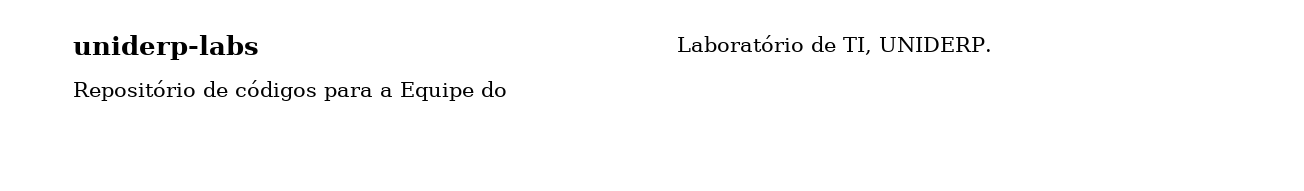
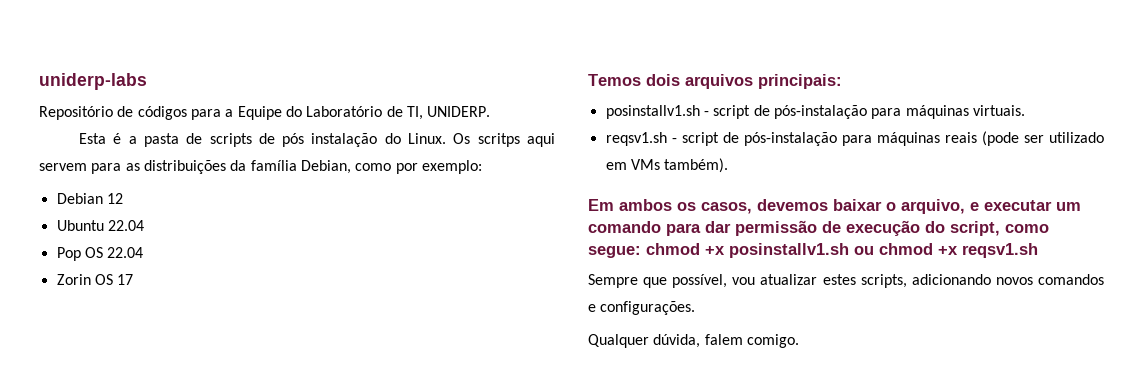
+ Esta é a pasta de scripts de pós instalação do Linux. Os scritps aqui servem para as distribuições da família Debian, como por exemplo:
+ Debian 12
+ Ubuntu 22.04
+ Pop OS 22.04
+ Zorin OS 17
+ Temos dois arquivos principais:
+ posinstallv1.sh - script de pós-instalação para máquinas virtuais.
+ reqsv1.sh - script de pós-instalação para máquinas reais (pode ser utilizado em VMs também).
+ Em ambos os casos, devemos baixar o arquivo, e executar um comando para dar permissão de execução do script, como segue: chmod +x posinstallv1.sh ou chmod +x reqsv1.sh
+ Sempre que possível, vou atualizar estes scripts, adicionando novos comandos e configurações.
+ Qualquer dúvida, falem comigo.

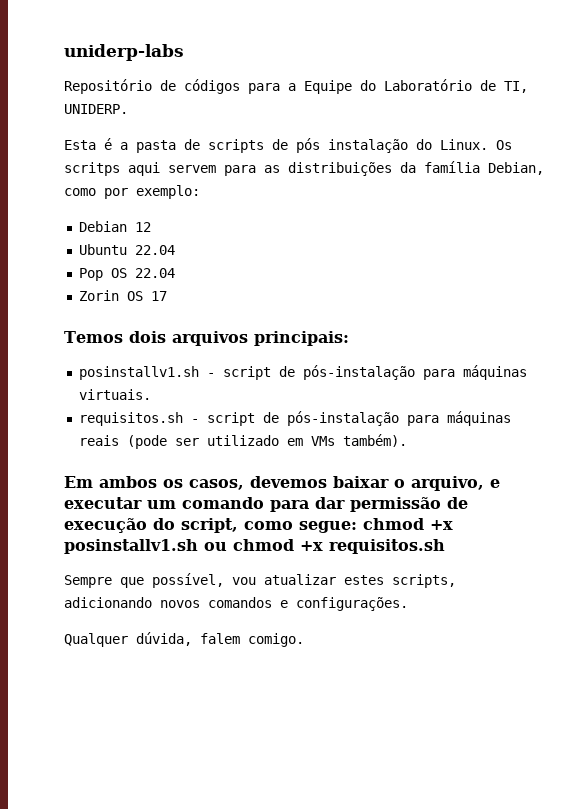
- reqsv1.sh - script de pós-instalação para máquinas reais (pode ser utilizado em VMs também).
+ requisitos.sh - script de pós-instalação para máquinas reais (pode ser utilizado em VMs também).
- Em ambos os casos, devemos baixar o arquivo, e executar um comando para dar permissão de execução do script, como segue: chmod +x posinstallv1.sh ou chmod +x reqsv1.sh
+ Em ambos os casos, devemos baixar o arquivo, e executar um comando para dar permissão de execução do script, como segue: chmod +x posinstallv1.sh ou chmod +x requisitos.sh

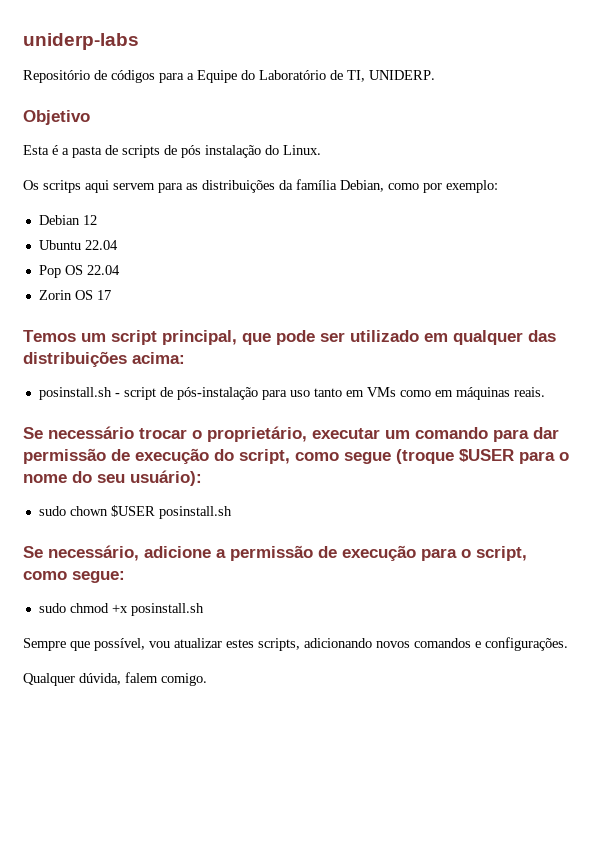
+ Objetivo
- Esta é a pasta de scripts de pós instalação do Linux. Os scritps aqui servem para as distribuições da família Debian, como por exemplo:
+ Esta é a pasta de scripts de pós instalação do Linux.
+ Os scritps aqui servem para as distribuições da família Debian, como por exemplo:
- Temos dois arquivos principais:
- posinstallv1.sh - script de pós-instalação para máquinas virtuais.
- requisitos.sh - script de pós-instalação para máquinas reais (pode ser utilizado em VMs também).
- Em ambos os casos, devemos baixar o arquivo, e executar um comando para dar permissão de execução do script, como segue: chmod +x posinstallv1.sh ou chmod +x requisitos.sh
+ Temos um script principal, que pode ser utilizado em qualquer das distribuições acima:
+ posinstall.sh - script de pós-instalação para uso tanto em VMs como em máquinas reais.
+ Se necessário trocar o proprietário, executar um comando para dar permissão de execução do script, como segue (troque $USER para o nome do seu usuário):
+ sudo chown $USER posinstall.sh
+ Se necessário, adicione a permissão de execução para o script, como segue:
+ sudo chmod +x posinstall.sh

